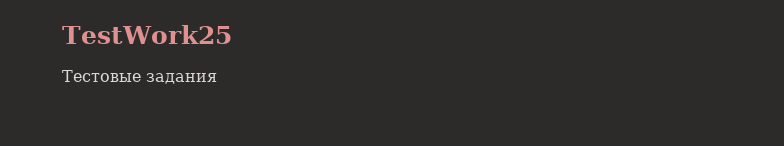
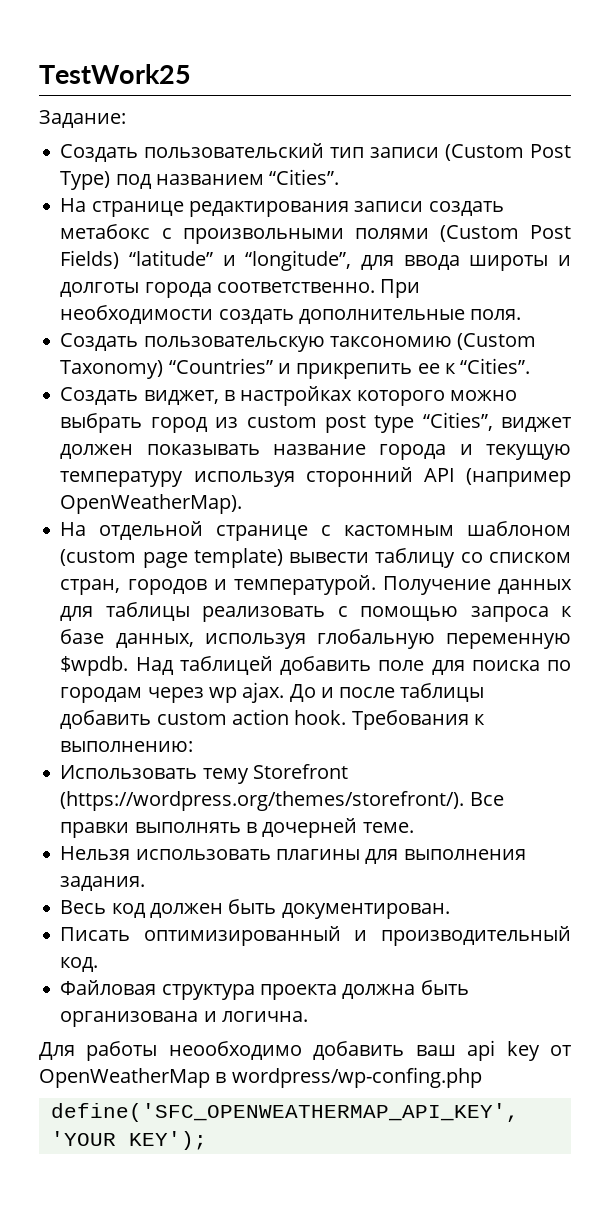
- Тестовые задания
+ Задание:
+ Создать пользовательский тип записи (Custom Post Type) под названием “Cities”.
+ На странице редактирования записи создать метабокс с произвольными полями (Custom Post Fields) “latitude” и “longitude”, для ввода широты и долготы города соответственно. При необходимости создать дополнительные поля.
+ Создать пользовательскую таксономию (Custom Taxonomy) “Countries” и прикрепить ее к “Cities”.
+ Создать виджет, в настройках которого можно выбрать город из custom post type “Cities”, виджет должен показывать название города и текущую температуру используя сторонний API (например OpenWeatherMap).
+ На отдельной странице с кастомным шаблоном (custom page template) вывести таблицу со списком стран, городов и температурой. Получение данных для таблицы реализовать с помощью запроса к базе данных, используя глобальную переменную $wpdb. Над таблицей добавить поле для поиска по городам через wp ajax. До и после таблицы добавить custom action hook. Требования к выполнению:
+ Использовать тему Storefront (https://wordpress.org/themes/storefront/). Все правки выполнять в дочерней теме.
+ Нельзя использовать плагины для выполнения задания.
+ Весь код должен быть документирован.
+ Писать оптимизированный и производительный код.
+ Файловая структура проекта должна быть организована и логична.
+ Для работы неообходимо добавить ваш api key от OpenWeatherMap в wordpress/wp-confing.php
+ define('SFC_OPENWEATHERMAP_API_KEY', 'YOUR KEY');

